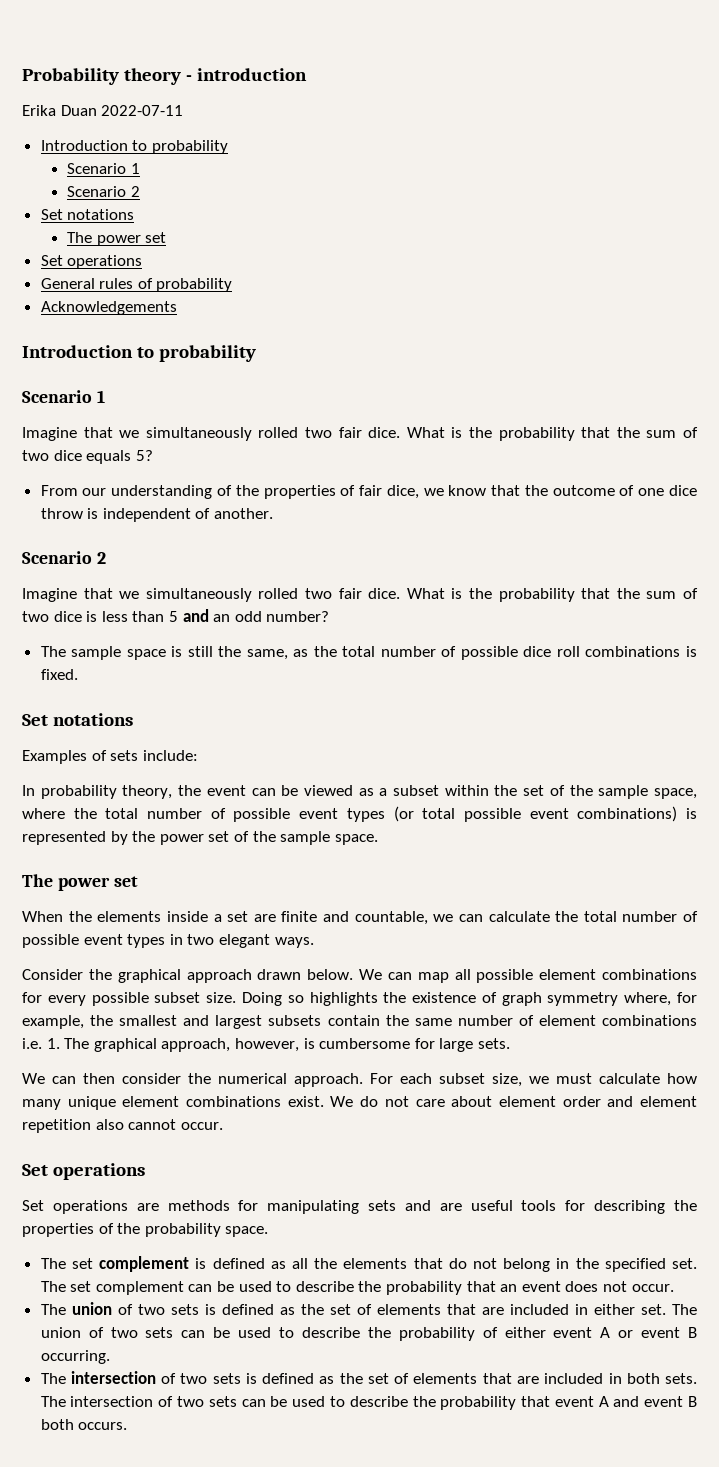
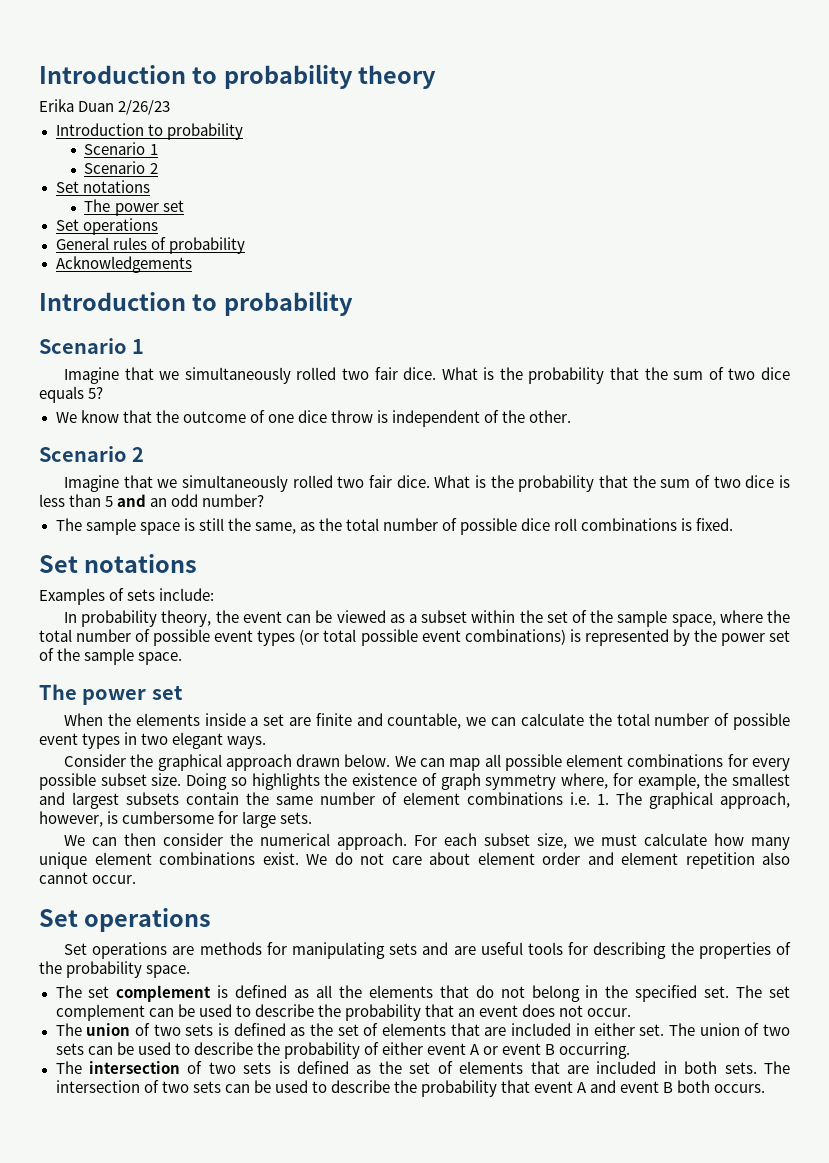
- Probability theory - introduction
+ Introduction to probability theory
- Erika Duan 2022-07-11
+ Erika Duan 2/26/23
- From our understanding of the properties of fair dice, we know that the outcome of one dice throw is independent of another.
+ We know that the outcome of one dice throw is independent of the other.

